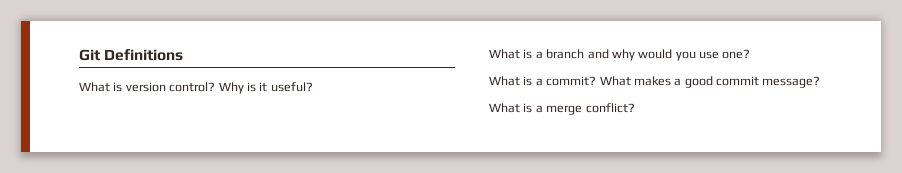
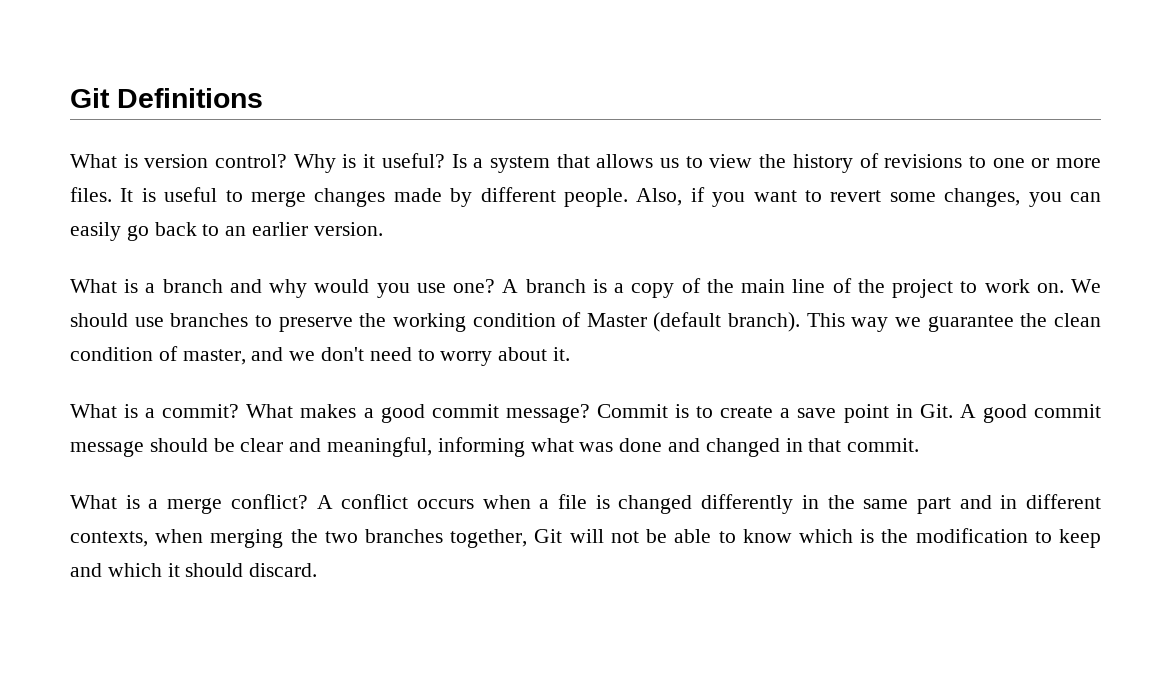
+ Is a system that allows us to view the history of revisions to one or more files. It is useful to merge changes made by different people. Also, if you want to revert some changes, you can easily go back to an earlier version.
+ A branch is a copy of the main line of the project to work on. We should use branches to preserve the working condition of Master (default branch). This way we guarantee the clean condition of master, and we don't need to worry about it.
+ Commit is to create a save point in Git. A good commit message should be clear and meaningful, informing what was done and changed in that commit.
+ A conflict occurs when a file is changed differently in the same part and in different contexts, when merging the two branches together, Git will not be able to know which is the modification to keep and which it should discard.

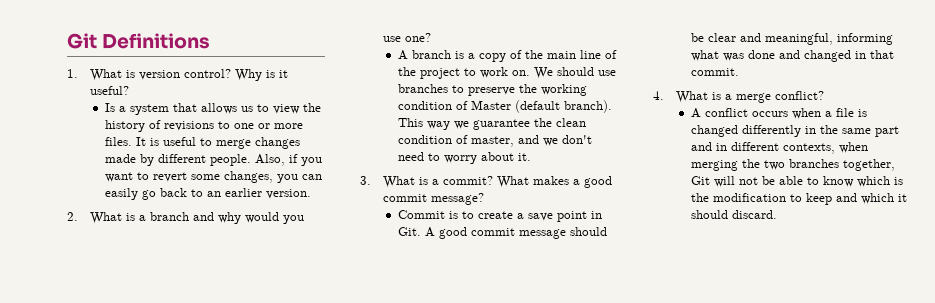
- What is version control?
+ 1. What is version control?
- Why is it useful? Is a system that allows us to view the history of revisions to one or more files.
+ Why is it useful?
+ Is a system that allows us to view the history of revisions to one or more files.
- What is a branch and why would you use one? A branch is a copy of the main line of the project to work on.
+ 2. What is a branch and why would you use one?
+ A branch is a copy of the main line of the project to work on.
- What is a commit?
+ 3. What is a commit?
- What makes a good commit message? Commit is to create a save point in Git. A good commit message should be clear and meaningful, informing what was done and changed in that commit.
+ What makes a good commit message?
+ Commit is to create a save point in Git. A good commit message should be clear and meaningful, informing what was done and changed in that commit.
- What is a merge conflict? A conflict occurs when a file is changed differently in the same part and in different contexts, when merging the two branches together, Git will not be able to know which is the modification to keep and which it should discard.
+ 4. What is a merge conflict?
+ A conflict occurs when a file is changed differently in the same part and in different contexts, when merging the two branches together, Git will not be able to know which is the modification to keep and which it should discard.

